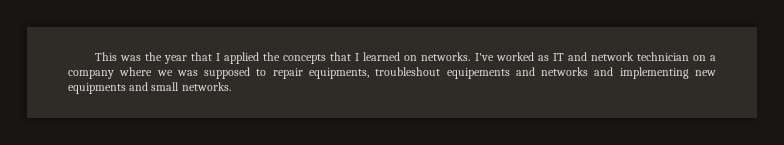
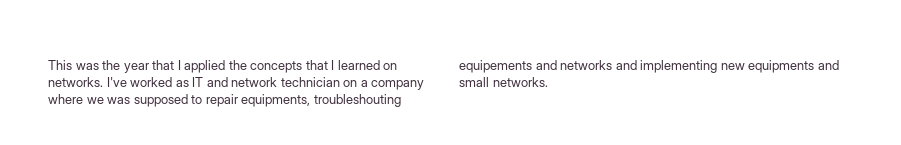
- I've worked as IT and network technician on a company where we was supposed to repair equipments, troubleshout equipements and networks and implementing new equipments and small networks.
+ I've worked as IT and network technician on a company where we was supposed to repair equipments, troubleshouting equipements and networks and implementing new equipments and small networks.

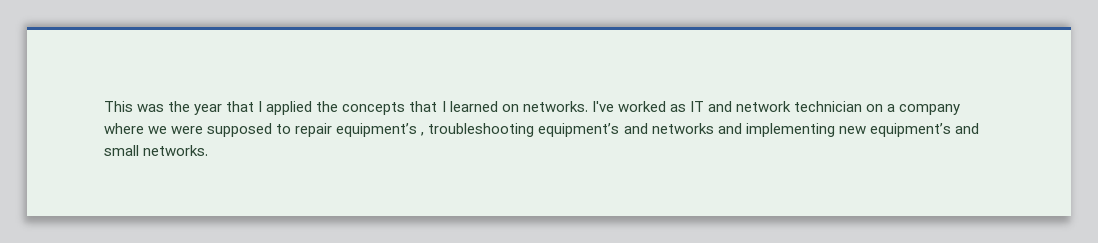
- I've worked as IT and network technician on a company where we was supposed to repair equipments, troubleshouting equipements and networks and implementing new equipments and small networks.
+ I've worked as IT and network technician on a company where we were supposed to repair equipment’s , troubleshooting equipment’s and networks and implementing new equipment’s and small networks.

